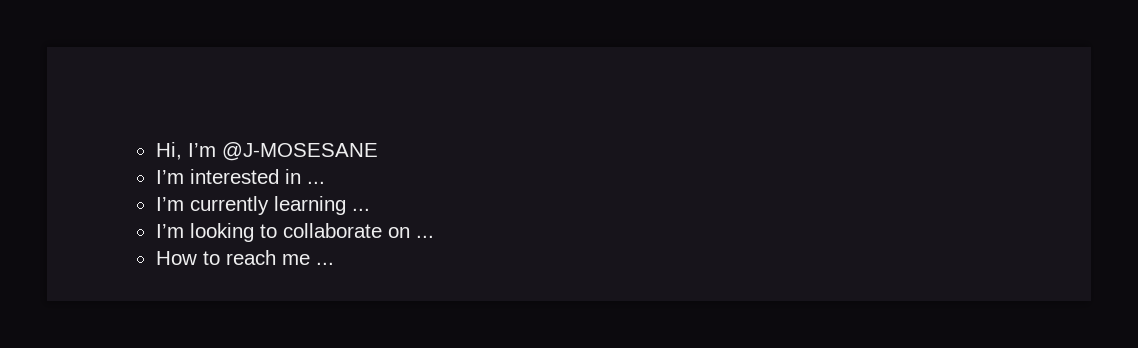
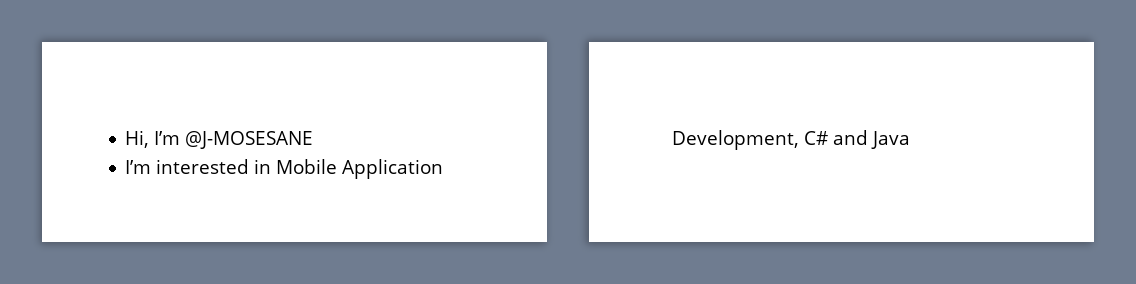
- I’m interested in ...
- I’m currently learning ...
- I’m looking to collaborate on ...
- How to reach me ...
+ I’m interested in Mobile Application Development, C# and Java

